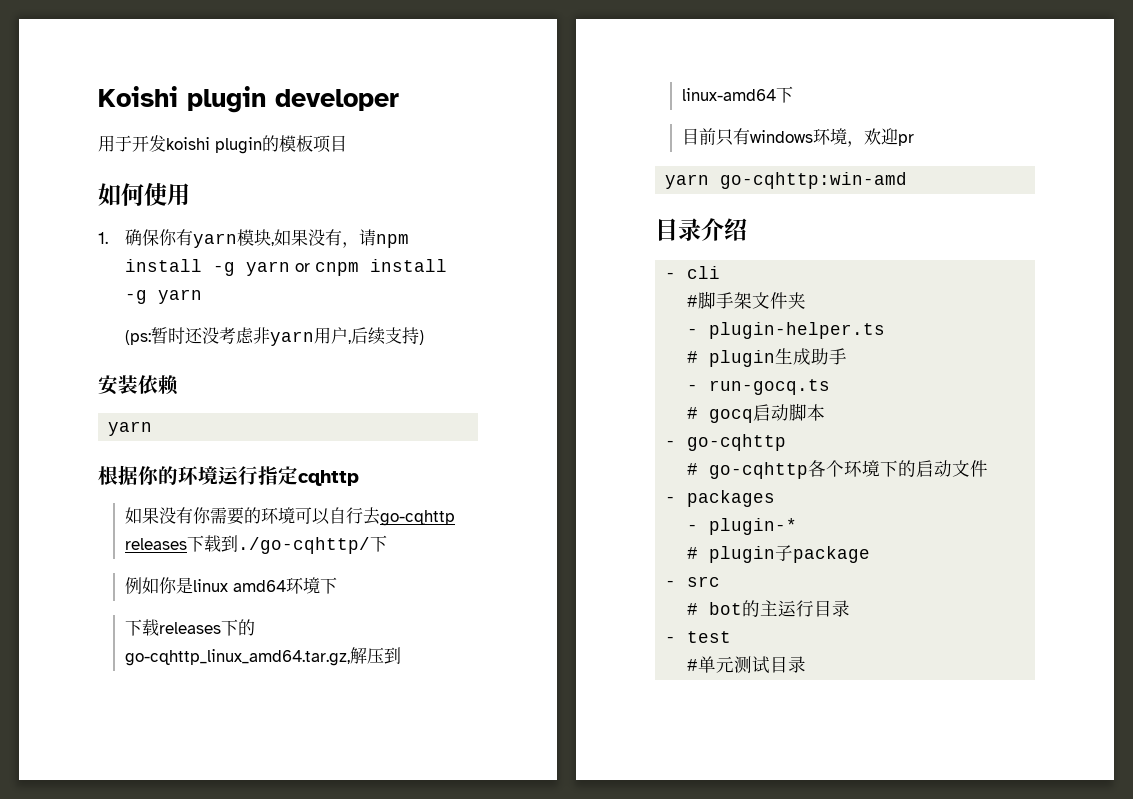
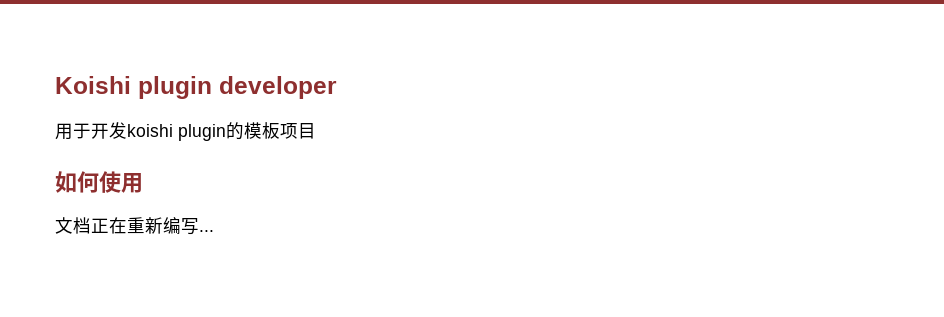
- 1.确保你有yarn模块,如果没有，请npm install -g yarn or cnpm install -g yarn
- (ps:暂时还没考虑非yarn用户,后续支持)
- 安装依赖
- yarn
- 根据你的环境运行指定cqhttp
- 如果没有你需要的环境可以自行去go-cqhttp releases下载到./go-cqhttp/下
- 例如你是linux amd64环境下
- 下载releases下的go-cqhttp_linux_amd64.tar.gz,解压到linux-amd64下
- 目前只有windows环境，欢迎pr
- yarn go-cqhttp:win-amd
- 目录介绍
- - cli
- #脚手架文件夹
- - plugin-helper.ts
- # plugin生成助手
- - run-gocq.ts
- # gocq启动脚本
- - go-cqhttp
- # go-cqhttp各个环境下的启动文件
- - packages
- - plugin-*
- # plugin子package
- - src
- # bot的主运行目录
- - test
- #单元测试目录
+ 文档正在重新编写...

